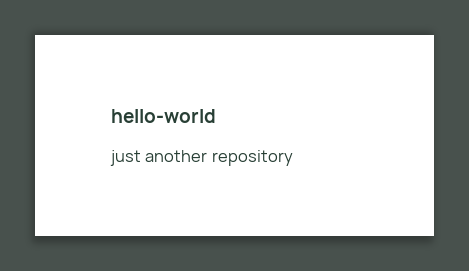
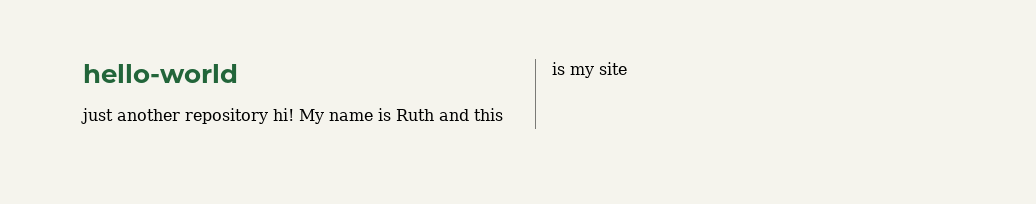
- just another repository
+ just another repository hi! My name is Ruth and this is my site

